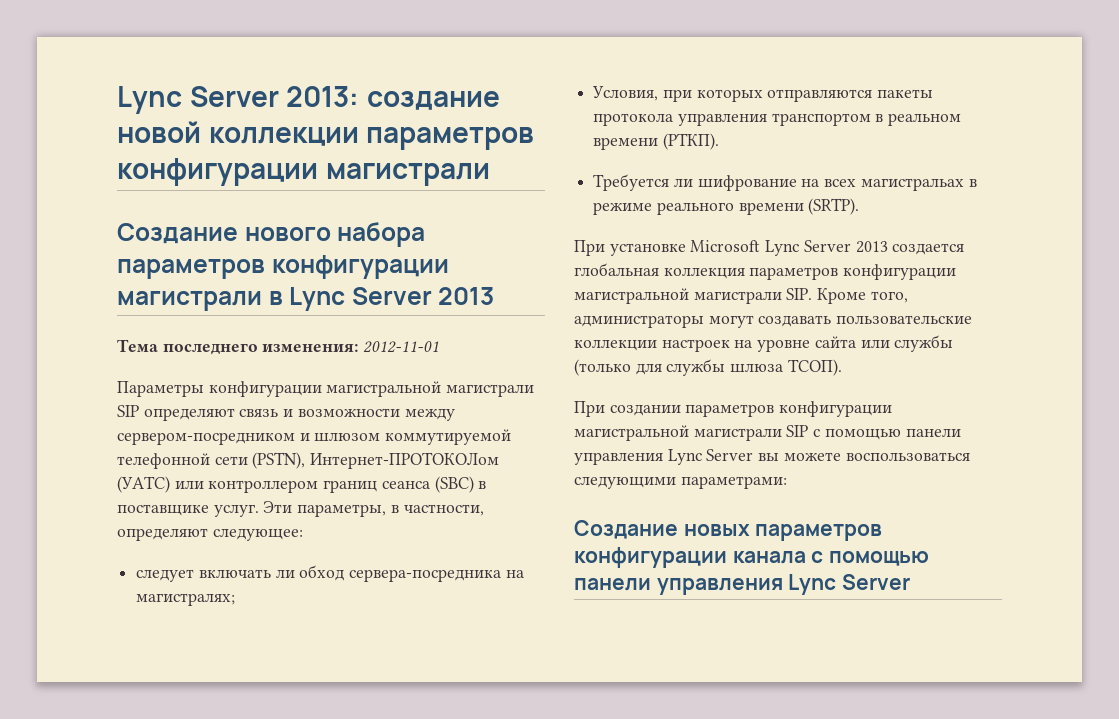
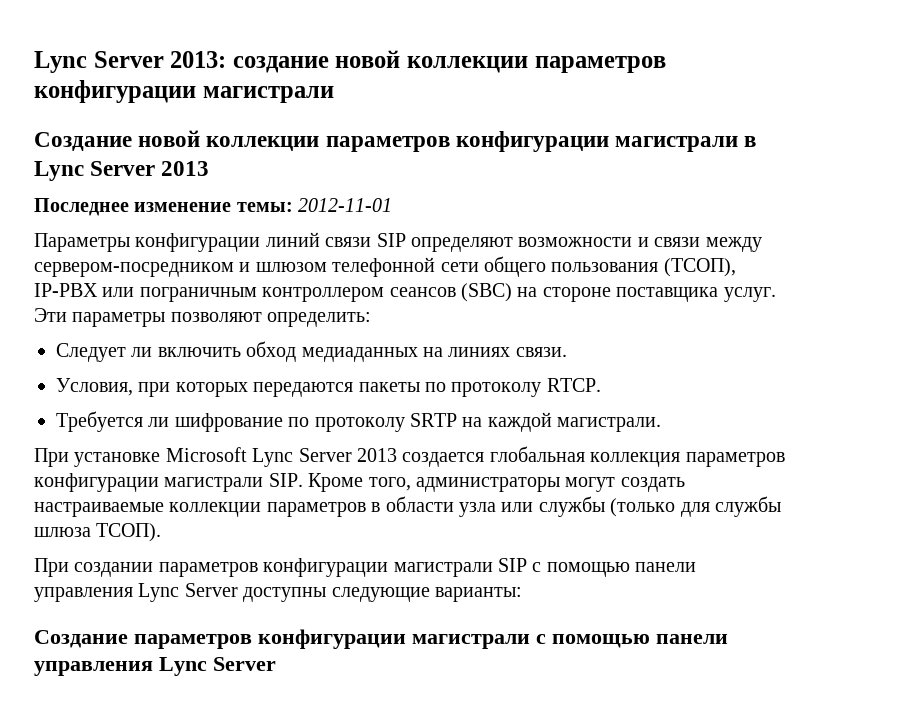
- Создание нового набора параметров конфигурации магистрали в Lync Server 2013
+ Создание новой коллекции параметров конфигурации магистрали в Lync Server 2013
- Тема последнего изменения: 2012-11-01
+ Последнее изменение темы: 2012-11-01
- Параметры конфигурации магистральной магистрали SIP определяют связь и возможности между сервером-посредником и шлюзом коммутируемой телефонной сети (PSTN), Интернет-ПРОТОКОЛом (УАТС) или контроллером границ сеанса (SBC) в поставщике услуг. Эти параметры, в частности, определяют следующее:
- следует включать ли обход сервера-посредника на магистралях;
- Условия, при которых отправляются пакеты протокола управления транспортом в реальном времени (РТКП).
- Требуется ли шифрование на всех магистральах в режиме реального времени (SRTP).
+ Параметры конфигурации линий связи SIP определяют возможности и связи между сервером-посредником и шлюзом телефонной сети общего пользования (ТСОП), IP-PBX или пограничным контроллером сеансов (SBC) на стороне поставщика услуг. Эти параметры позволяют определить:
+ Следует ли включить обход медиаданных на линиях связи.
+ Условия, при которых передаются пакеты по протоколу RTCP.
+ Требуется ли шифрование по протоколу SRTP на каждой магистрали.
- При установке Microsoft Lync Server 2013 создается глобальная коллекция параметров конфигурации магистральной магистрали SIP. Кроме того, администраторы могут создавать пользовательские коллекции настроек на уровне сайта или службы (только для службы шлюза ТСОП).
+ При установке Microsoft Lync Server 2013 создается глобальная коллекция параметров конфигурации магистрали SIP. Кроме того, администраторы могут создать настраиваемые коллекции параметров в области узла или службы (только для службы шлюза ТСОП).
- При создании параметров конфигурации магистральной магистрали SIP с помощью панели управления Lync Server вы можете воспользоваться следующими параметрами:
- Создание новых параметров конфигурации канала с помощью панели управления Lync Server
+ При создании параметров конфигурации магистрали SIP с помощью панели управления Lync Server доступны следующие варианты:
+ Создание параметров конфигурации магистрали с помощью панели управления Lync Server

